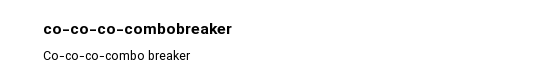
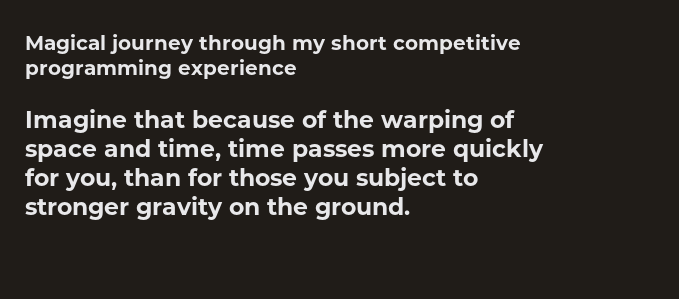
- co-co-co-combobreaker
- Co-co-co-combo breaker
+ Magical journey through my short competitive programming experience
+ Imagine that because of the warping of space and time, time passes more quickly for you, than for those you subject to stronger gravity on the ground.

